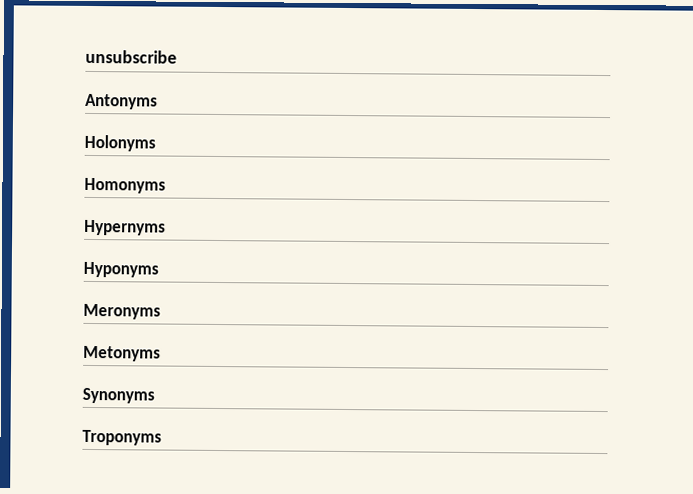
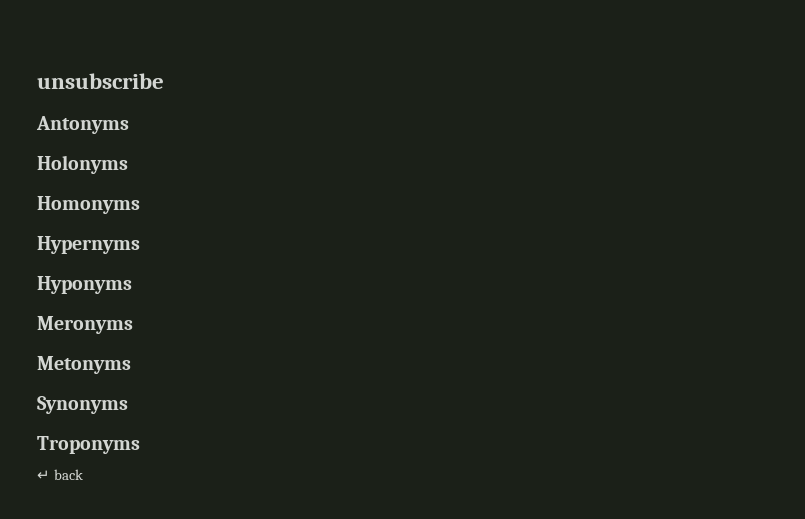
+ ↵ back

